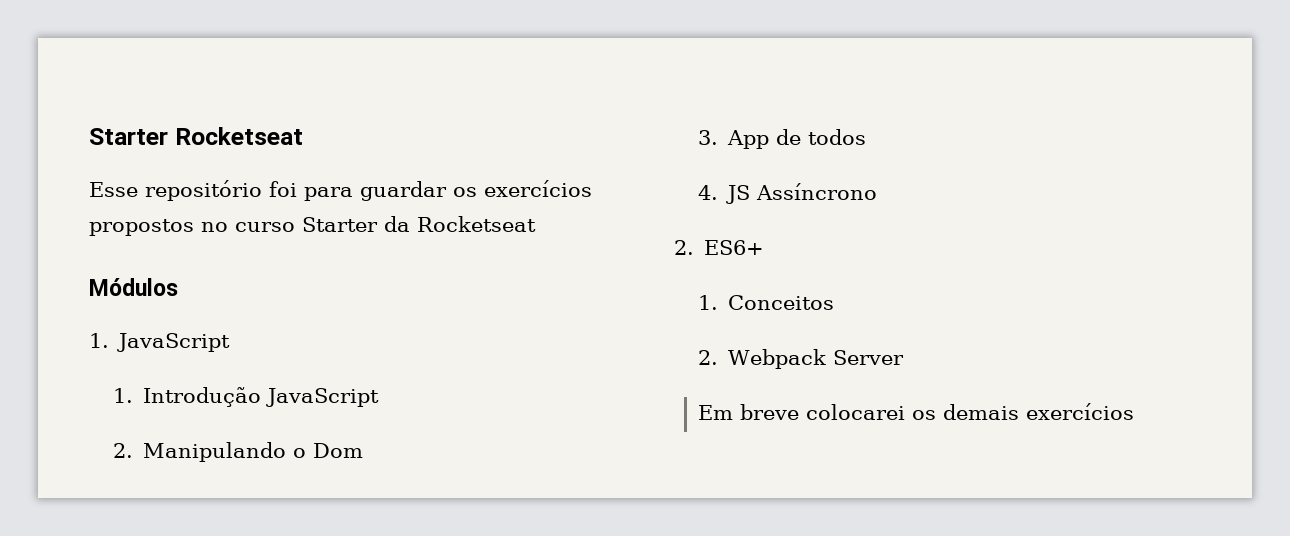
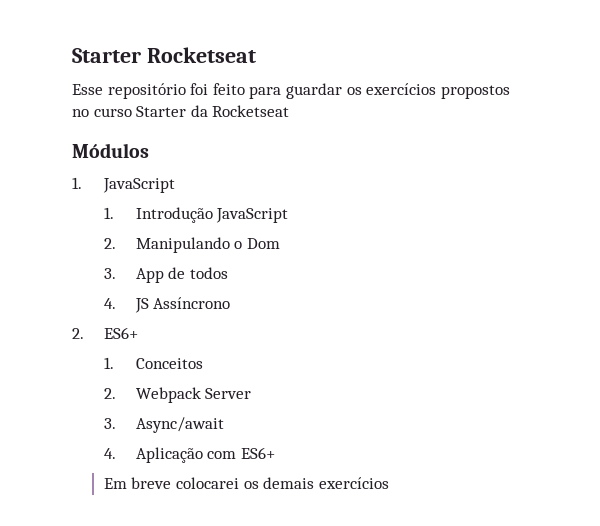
- Esse repositório foi para guardar os exercícios propostos no curso Starter da Rocketseat
+ Esse repositório foi feito para guardar os exercícios propostos no curso Starter da Rocketseat
+ 3. Async/await
+ 4. Aplicação com ES6+

